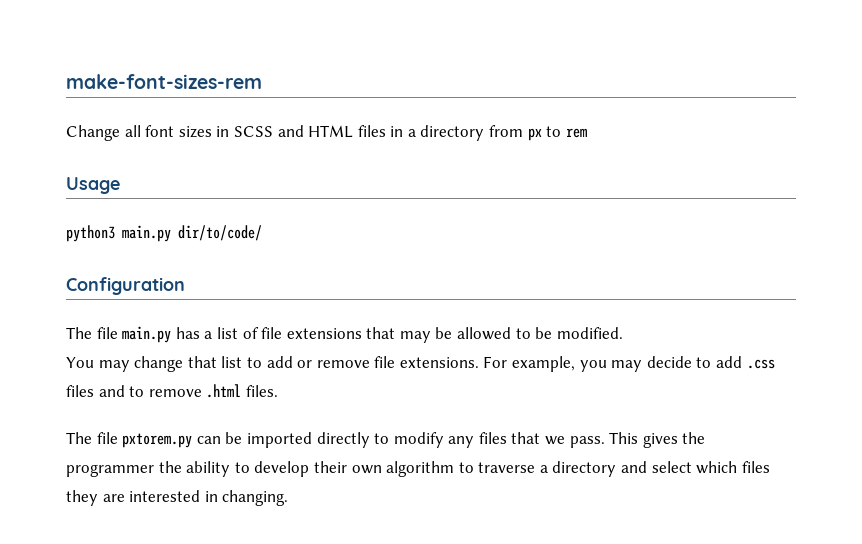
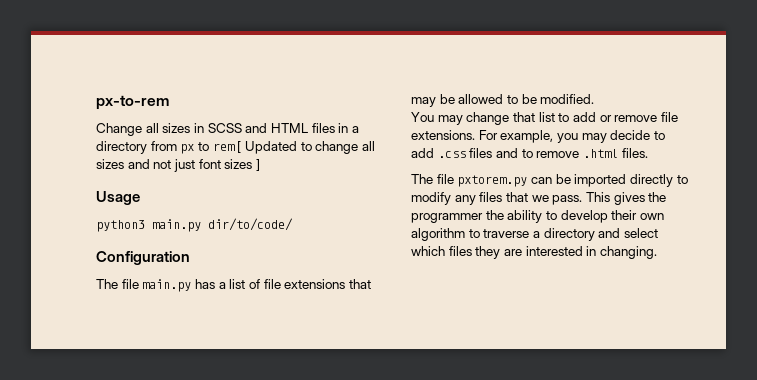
- make-font-sizes-rem
+ px-to-rem
- Change all font sizes in SCSS and HTML files in a directory from px to rem
+ Change all sizes in SCSS and HTML files in a directory from px to rem [ Updated to change all sizes and not just font sizes ]

